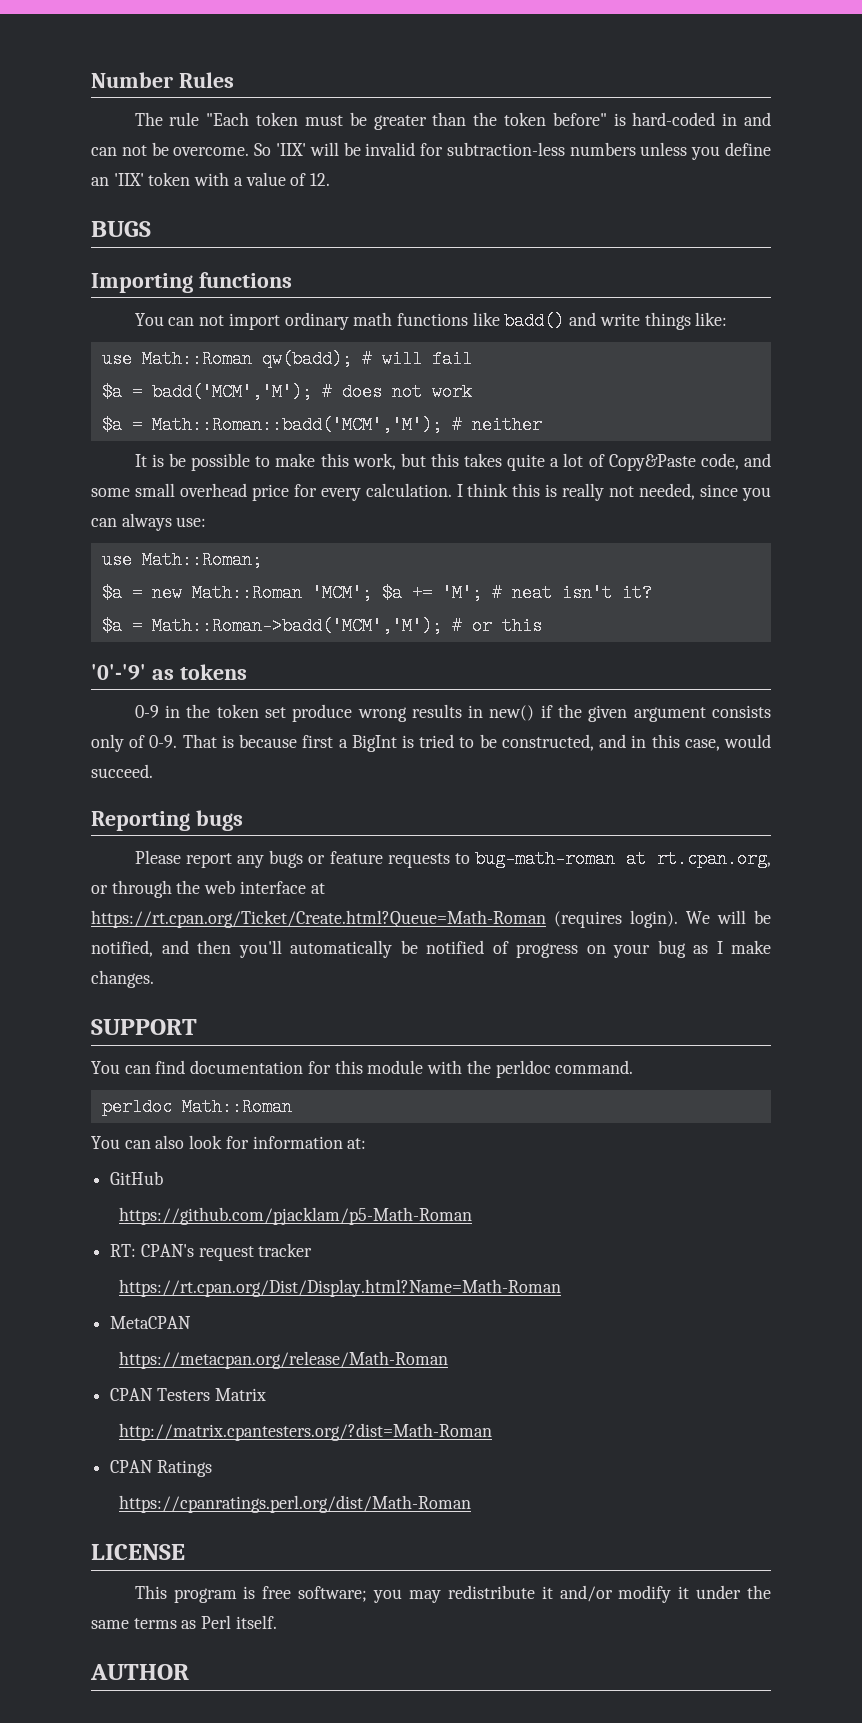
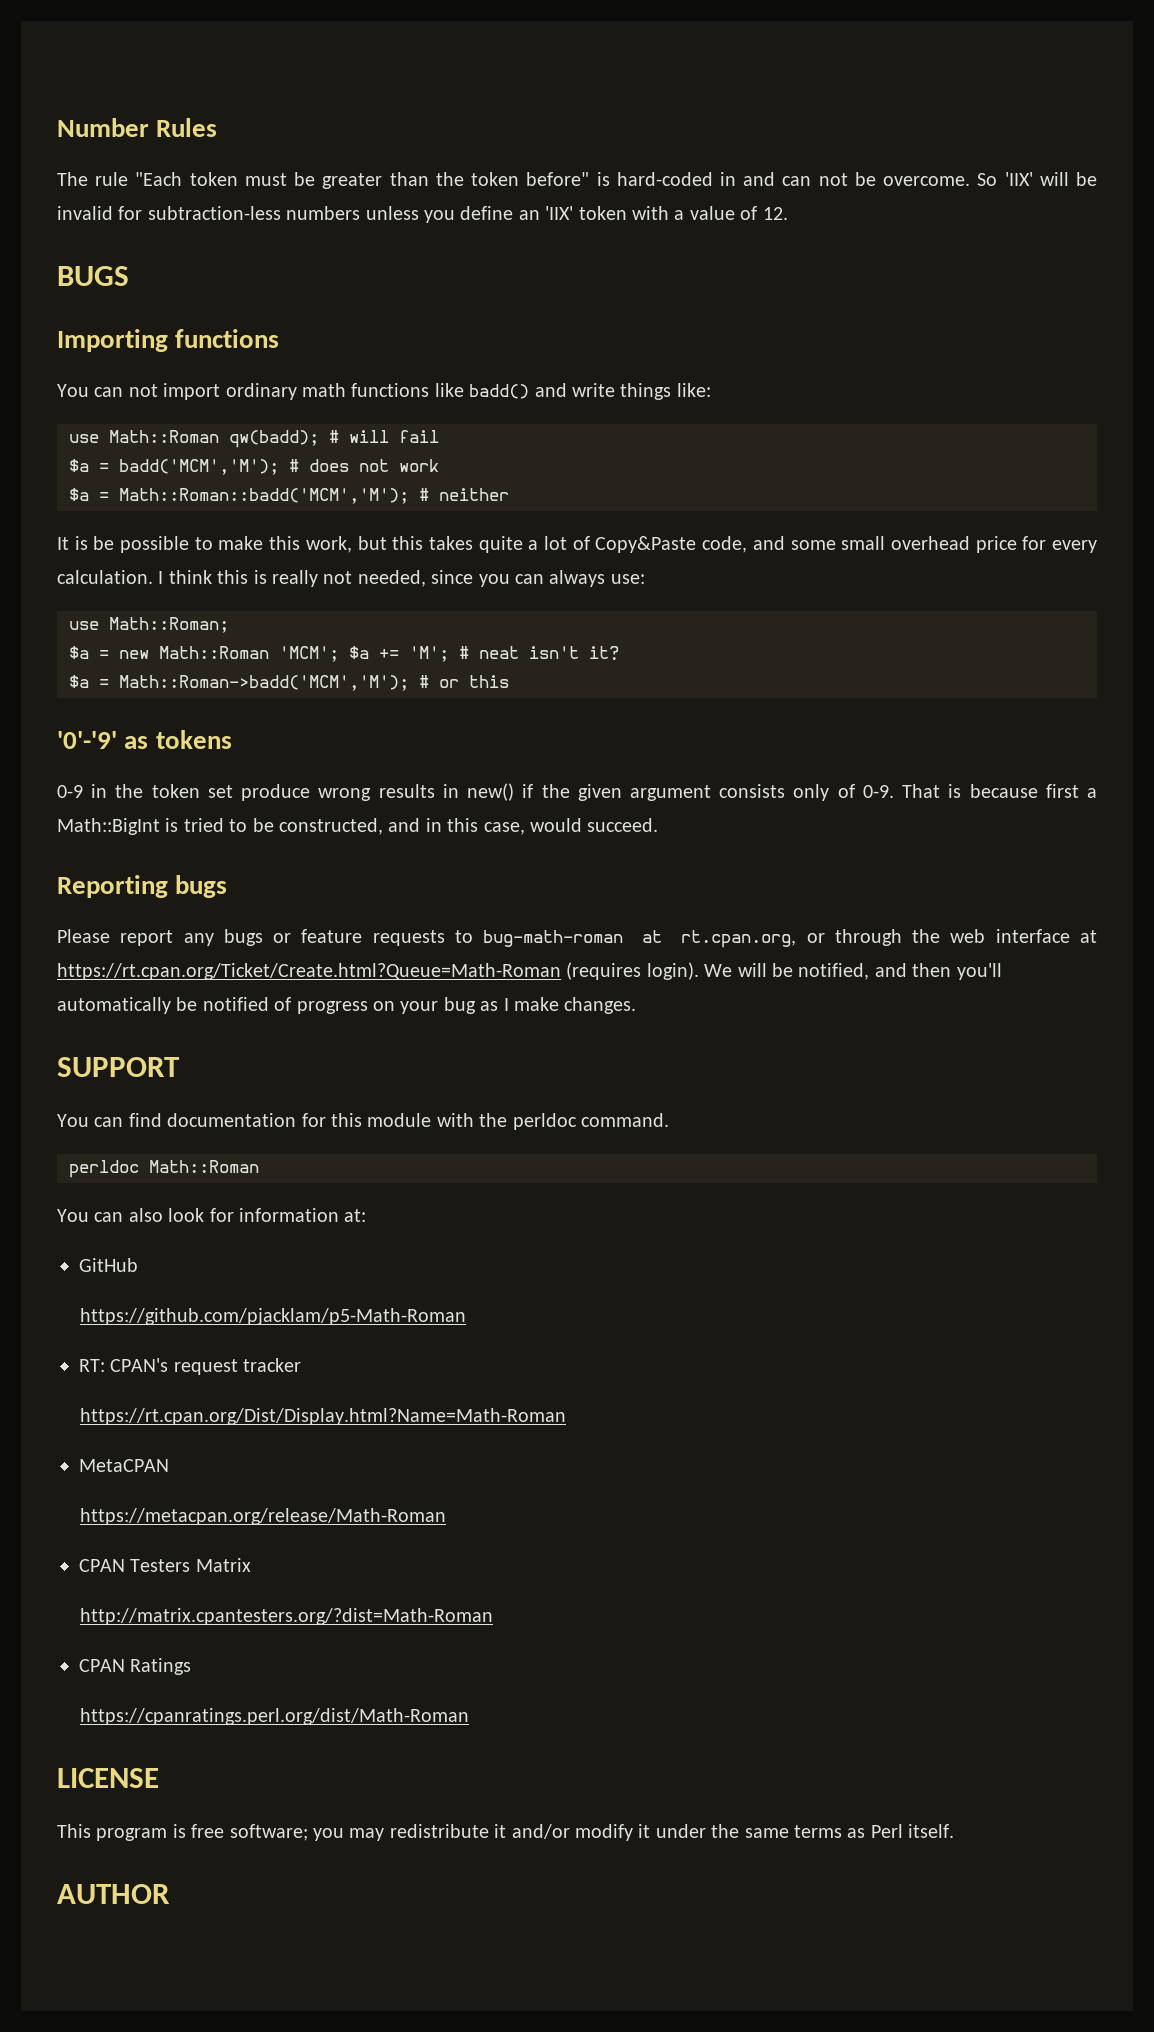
- That is because first a BigInt is tried to be constructed, and in this case, would succeed.
+ That is because first a Math::BigInt is tried to be constructed, and in this case, would succeed.

